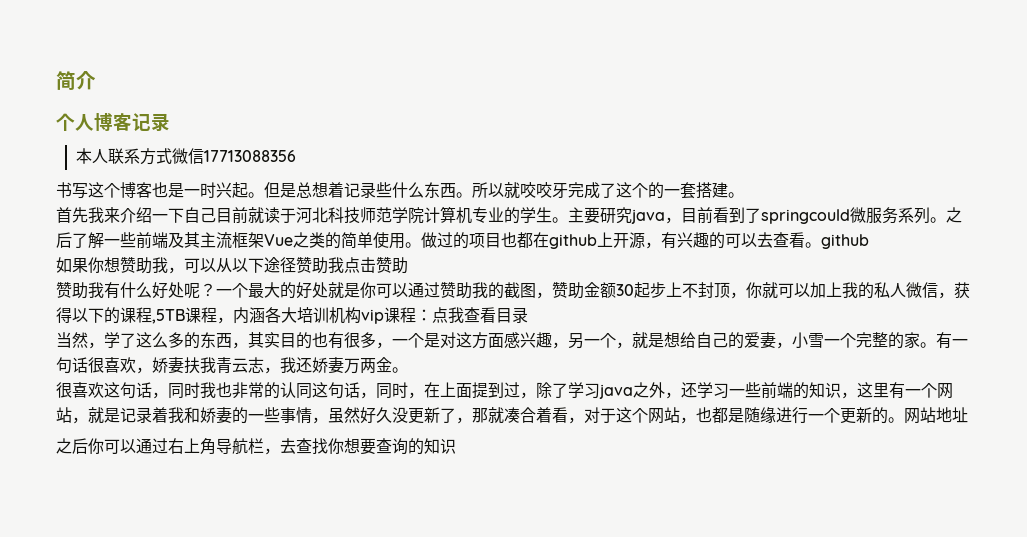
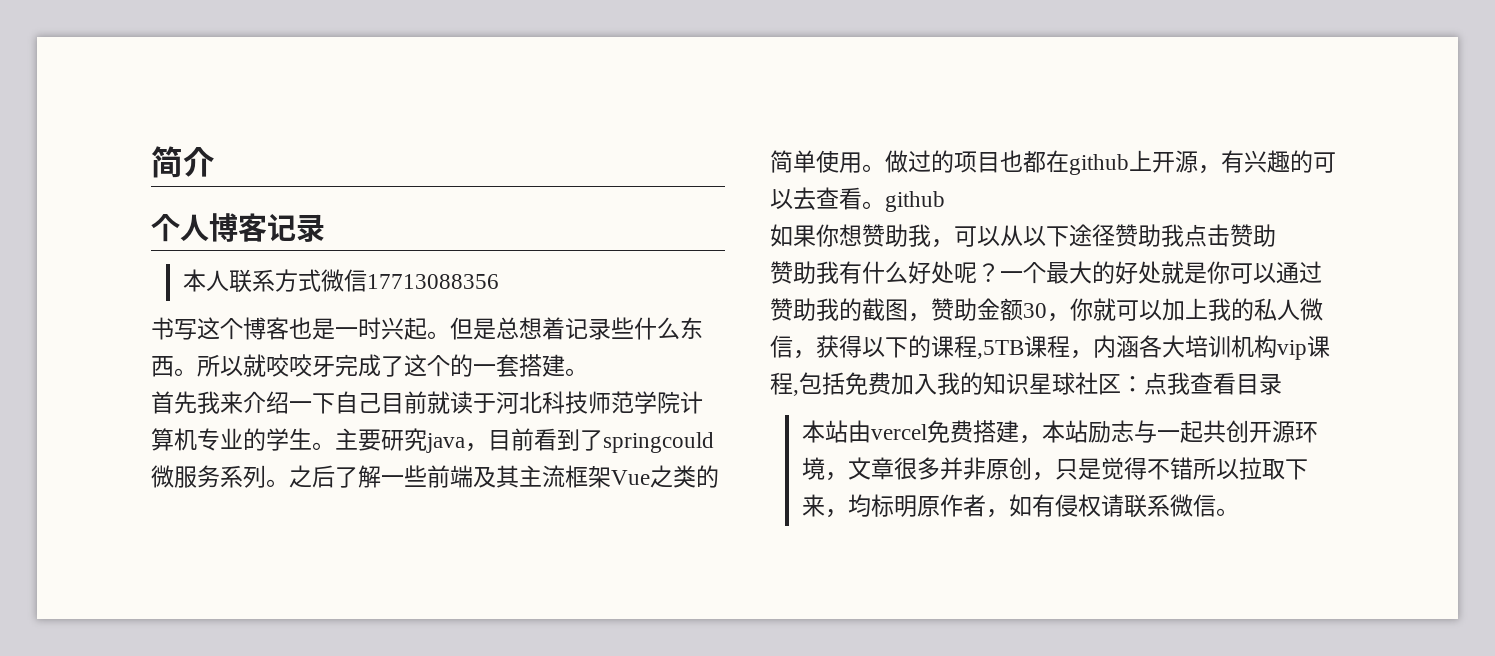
- 一个最大的好处就是你可以通过赞助我的截图，赞助金额30起步上不封顶，你就可以加上我的私人微信，获得以下的课程,5TB课程，内涵各大培训机构vip课程：点我查看目录
- 当然，学了这么多的东西，其实目的也有很多，一个是对这方面感兴趣，另一个，就是想给自己的爱妻，小雪一个完整的家。有一句话很喜欢，娇妻扶我青云志，我还娇妻万两金。
- 很喜欢这句话，同时我也非常的认同这句话，同时，在上面提到过，除了学习java之外，还学习一些前端的知识，这里有一个网站，就是记录着我和娇妻的一些事情，虽然好久没更新了，那就凑合着看，对于这个网站，也都是随缘进行一个更新的。网站地址
- 之后你可以通过右上角导航栏，去查找你想要查询的知识
+ 一个最大的好处就是你可以通过赞助我的截图，赞助金额30，你就可以加上我的私人微信，获得以下的课程,5TB课程，内涵各大培训机构vip课程,包括免费加入我的知识星球社区：点我查看目录
+ 本站由vercel免费搭建，本站励志与一起共创开源环境，文章很多并非原创，只是觉得不错所以拉取下来，均标明原作者，如有侵权请联系微信。

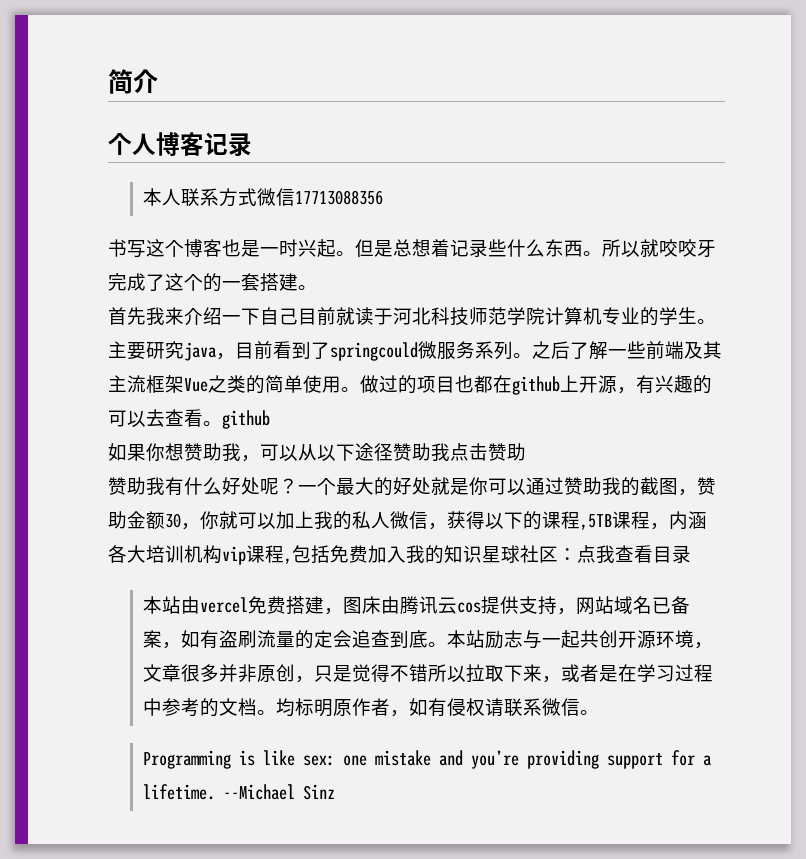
- 本站由vercel免费搭建，本站励志与一起共创开源环境，文章很多并非原创，只是觉得不错所以拉取下来，均标明原作者，如有侵权请联系微信。
+ 本站由vercel免费搭建，图床由腾讯云cos提供支持，网站域名已备案，如有盗刷流量的定会追查到底。本站励志与一起共创开源环境，文章很多并非原创，只是觉得不错所以拉取下来，或者是在学习过程中参考的文档。均标明原作者，如有侵权请联系微信。
+ Programming is like sex: one mistake and you’re providing support for a lifetime. --Michael Sinz

